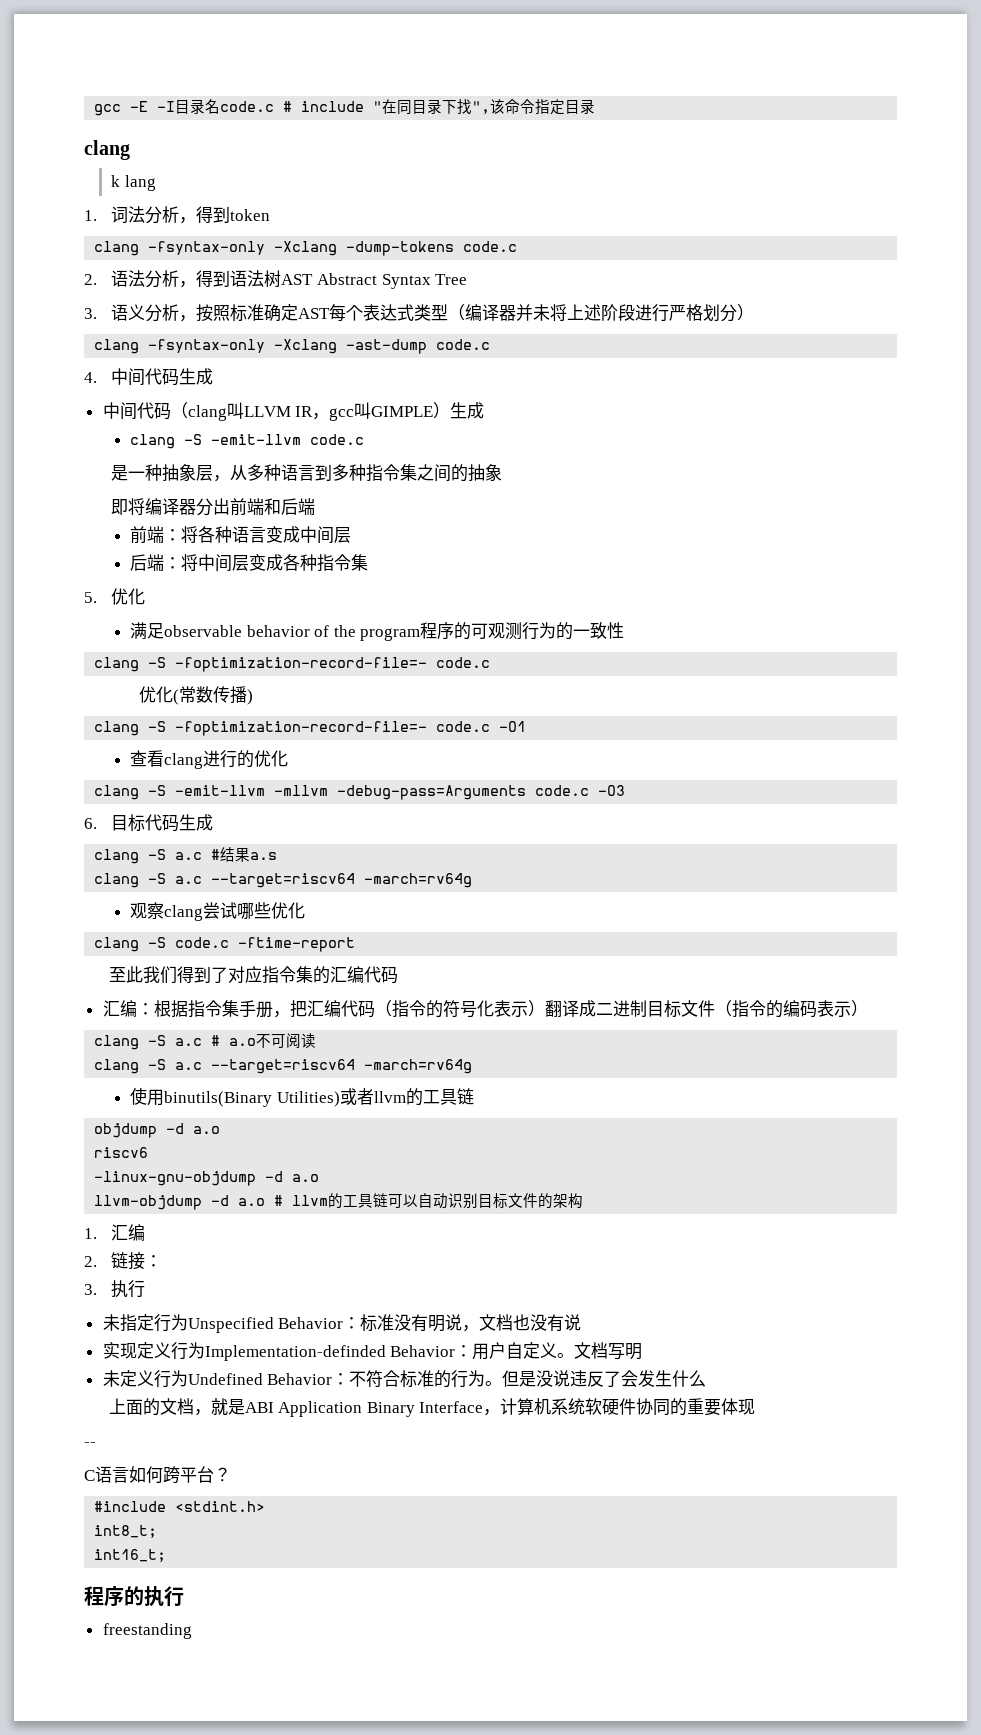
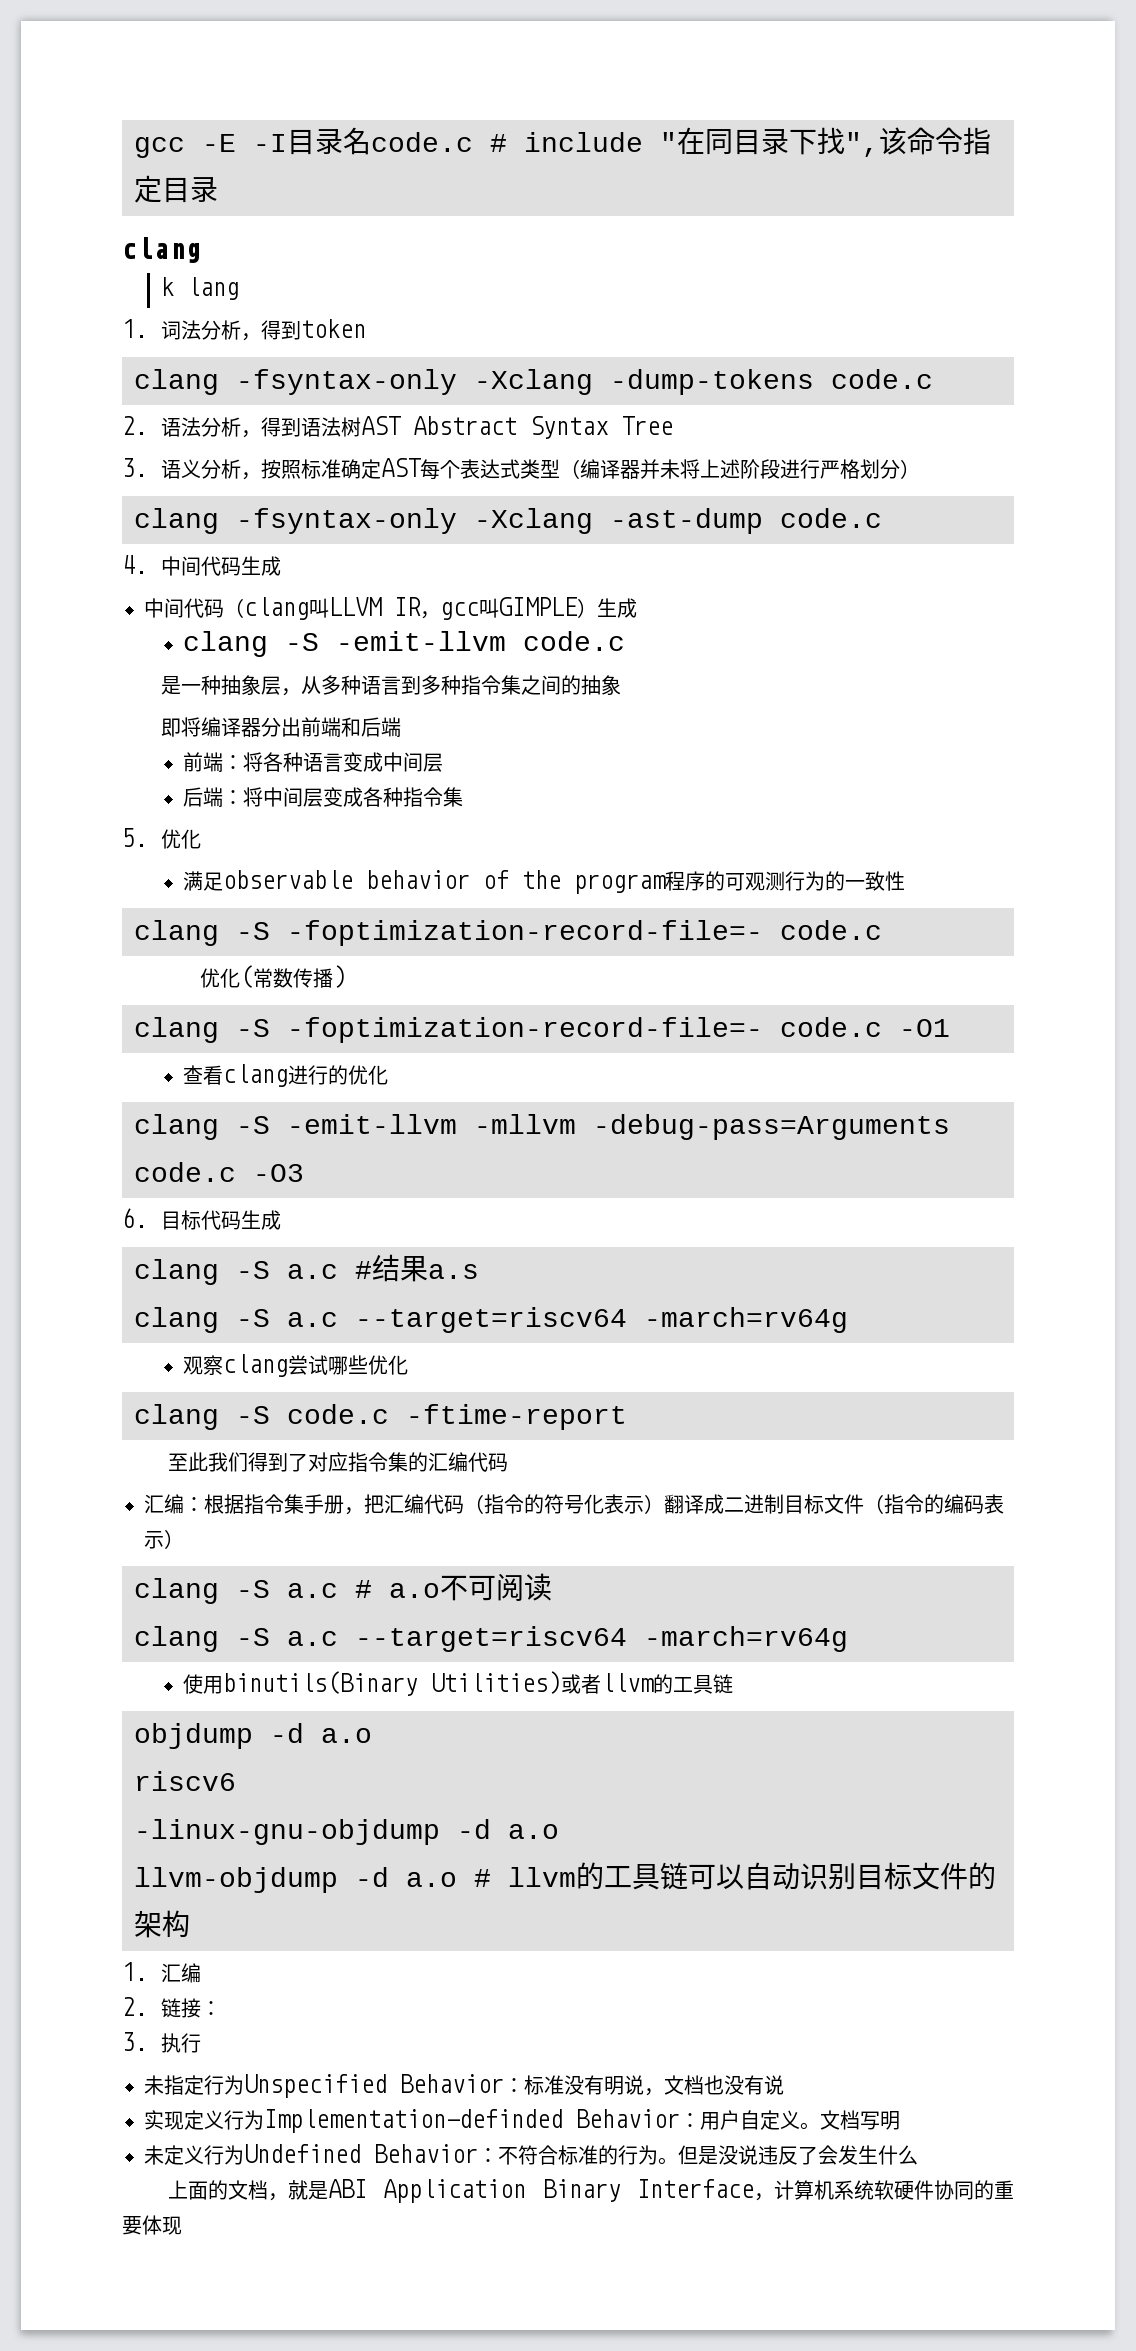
- --
- C语言如何跨平台？
- #include <stdint.h>
- int8_t;
- int16_t;
- 程序的执行
- freestanding

